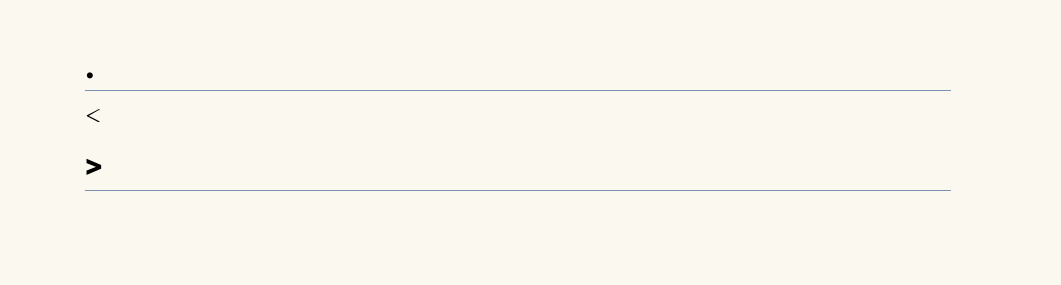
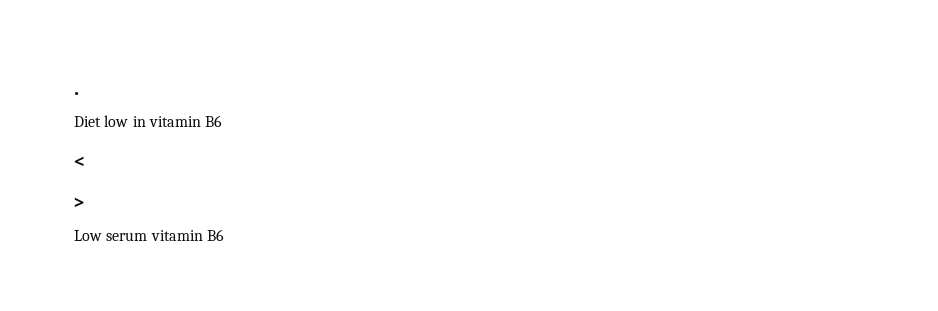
+ Diet low in vitamin B6
  <
  >
+ Low serum vitamin B6

